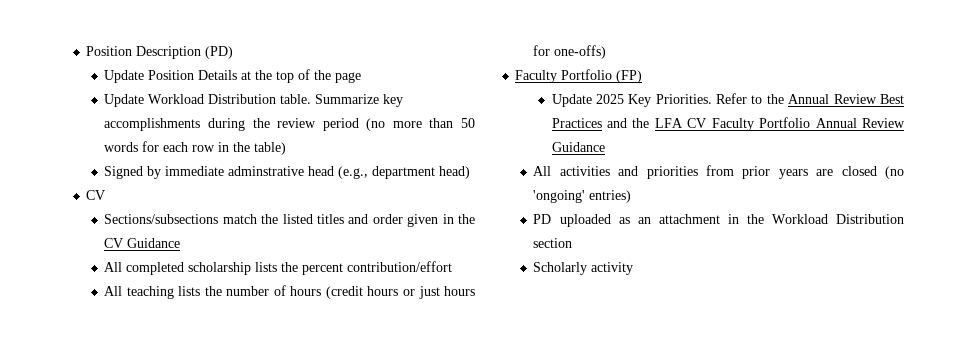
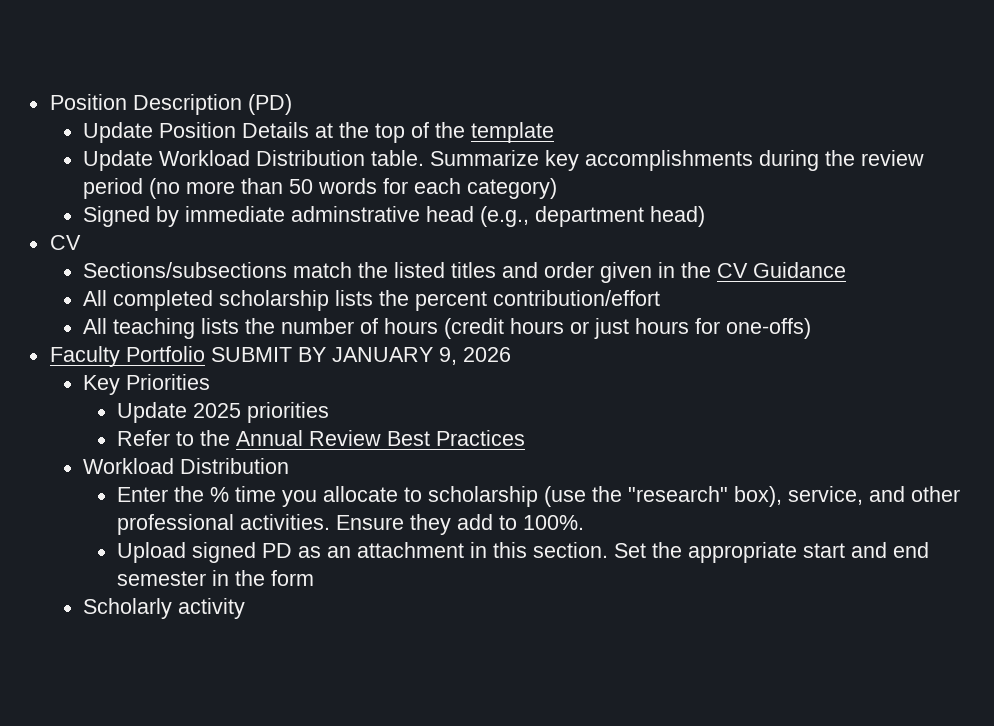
- Update Position Details at the top of the page
+ Update Position Details at the top of the template
- Summarize key accomplishments during the review period (no more than 50 words for each row in the table)
+ Summarize key accomplishments during the review period (no more than 50 words for each category)
- Faculty Portfolio (FP)
+ Faculty Portfolio SUBMIT BY JANUARY 9, 2026
+ Key Priorities
- Update 2025 Key Priorities. Refer to the Annual Review Best Practices and the LFA CV Faculty Portfolio Annual Review Guidance
- All activities and priorities from prior years are closed (no 'ongoing' entries)
- PD uploaded as an attachment in the Workload Distribution section
+ Update 2025 priorities
+ Refer to the Annual Review Best Practices
+ Workload Distribution
+ Enter the % time you allocate to scholarship (use the "research" box), service, and other professional activities. Ensure they add to 100%.
+ Upload signed PD as an attachment in this section. Set the appropriate start and end semester in the form

